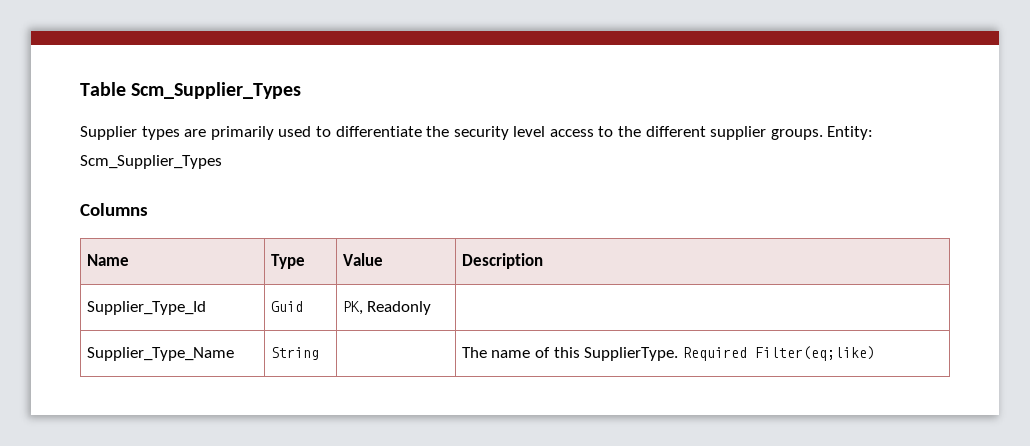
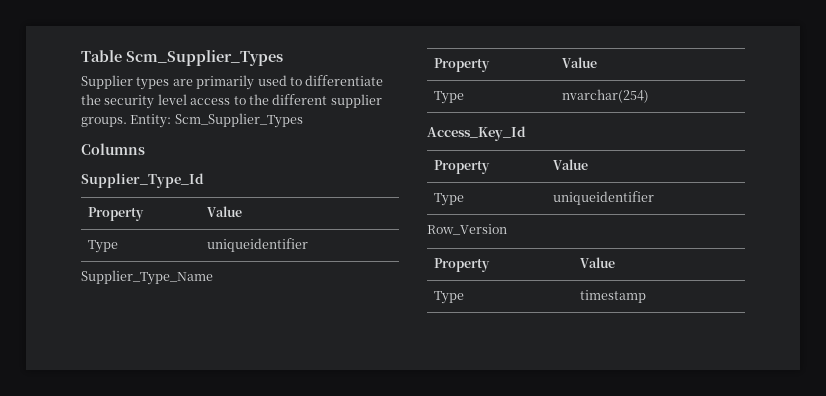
- Name | Type | Value | Description
- Supplier_Type_Id | Guid | PK, Readonly |
- Supplier_Type_Name | String | | The name of this SupplierType. Required Filter(eq;like)
+ Supplier_Type_Id
+ Property | Value
+ Type | uniqueidentifier
+ Supplier_Type_Name
+ Property | Value
+ Type | nvarchar(254)
+ Access_Key_Id
+ Property | Value
+ Type | uniqueidentifier
+ Row_Version
+ Property | Value
+ Type | timestamp

